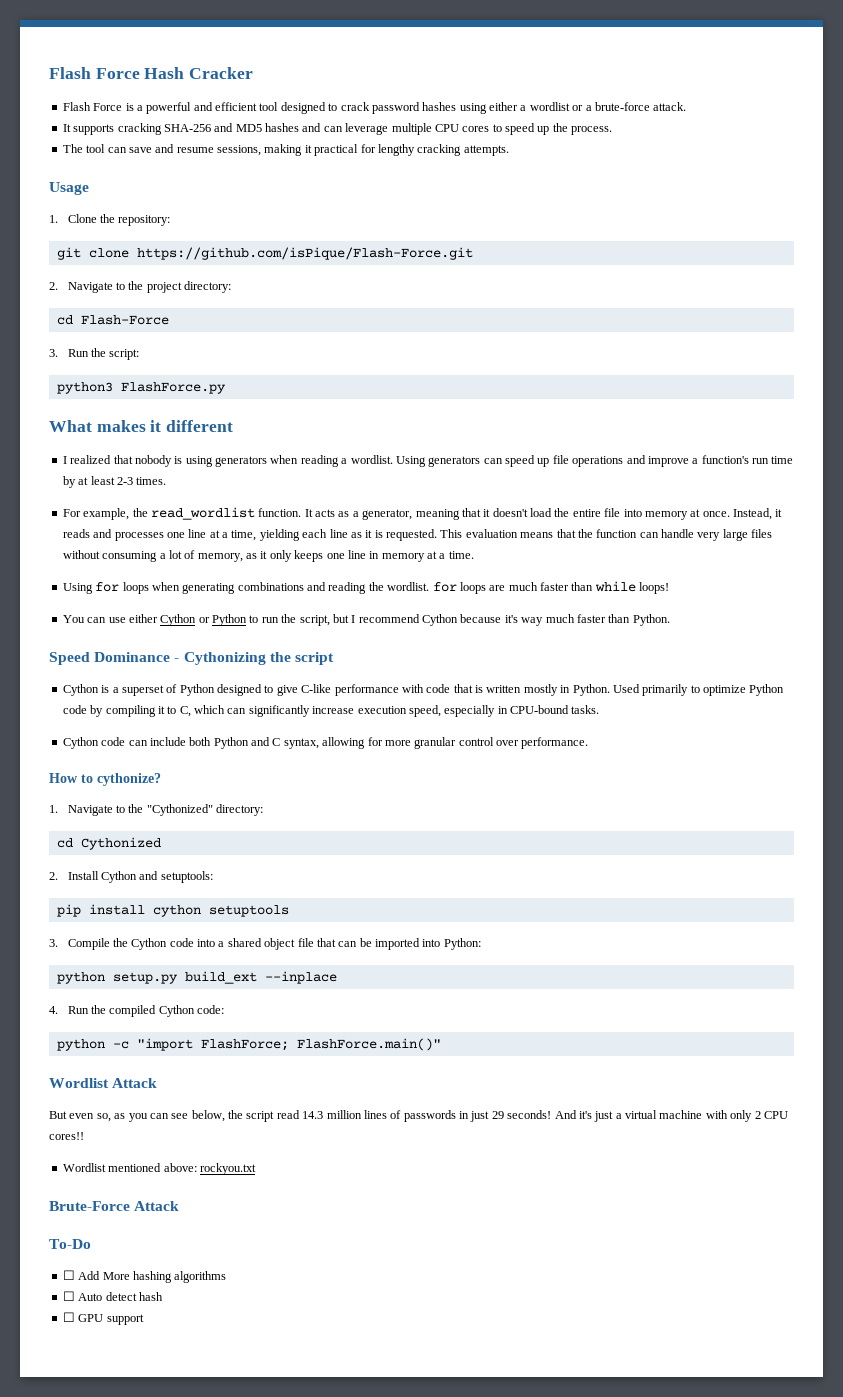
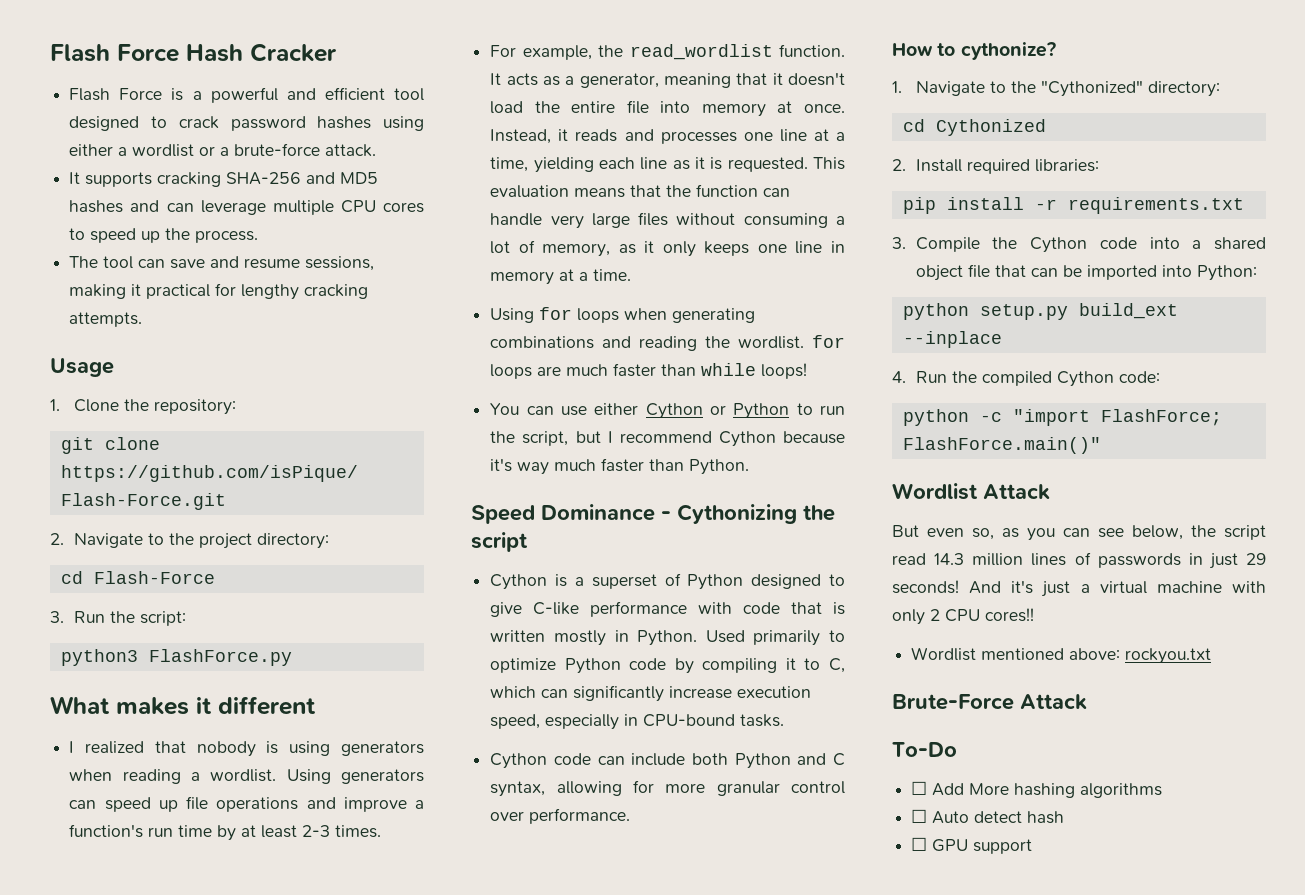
- 2. Install Cython and setuptools:
+ 2. Install required libraries:
- pip install cython setuptools
+ pip install -r requirements.txt

